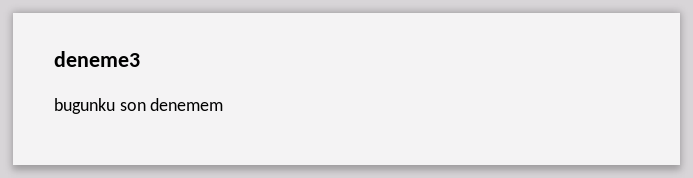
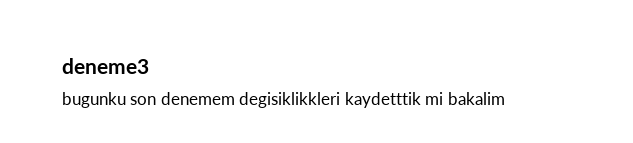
- bugunku son denemem
+ bugunku son denemem degisiklikkleri kaydetttik mi bakalim

